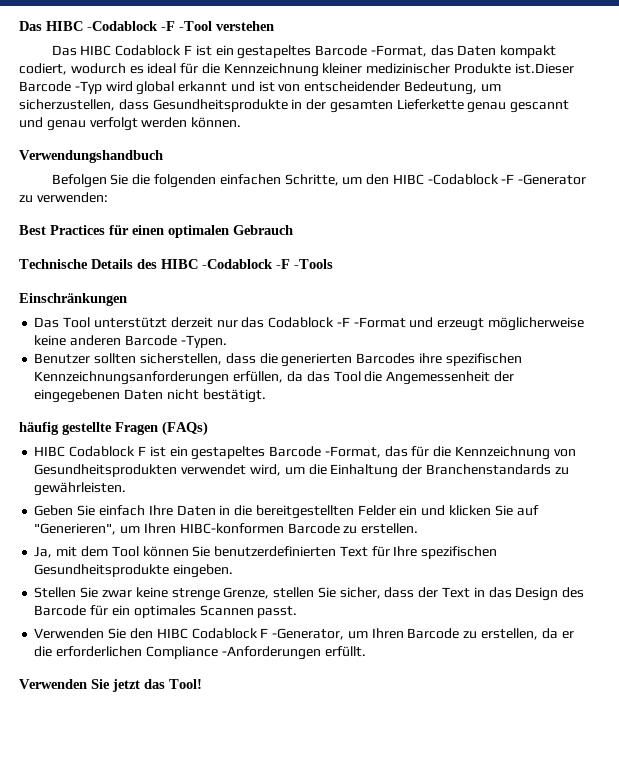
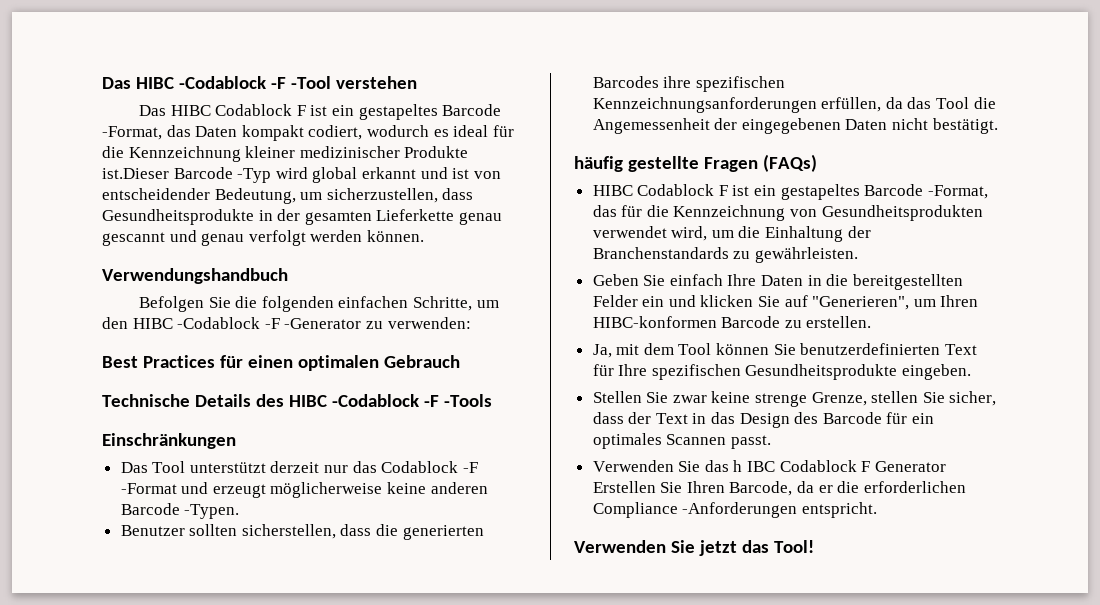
- Verwenden Sie den HIBC Codablock F -Generator, um Ihren Barcode zu erstellen, da er die erforderlichen Compliance -Anforderungen erfüllt.
+ Verwenden Sie das h IBC Codablock F Generator Erstellen Sie Ihren Barcode, da er die erforderlichen Compliance -Anforderungen entspricht.

